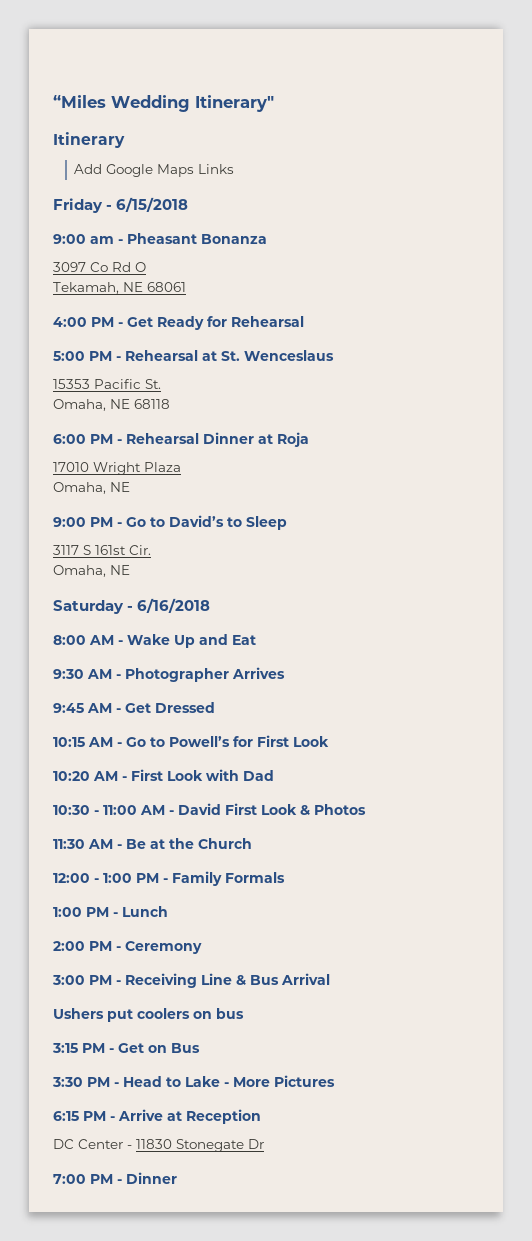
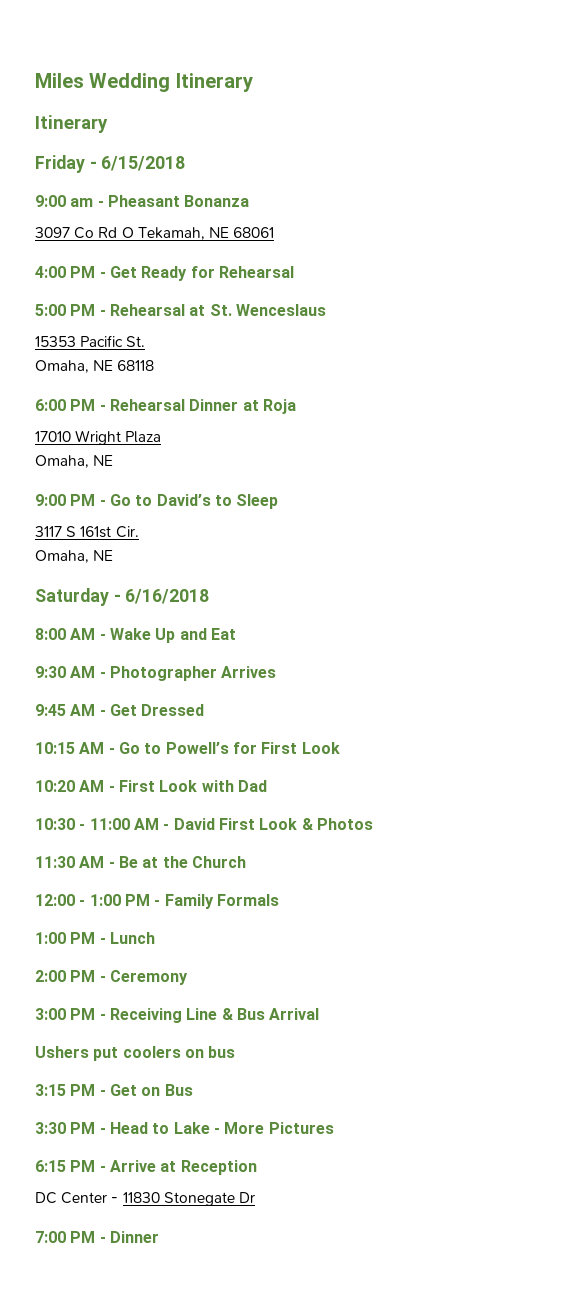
- “Miles Wedding Itinerary"
+ Miles Wedding Itinerary
  Itinerary
- Add Google Maps Links
- 3097 Co Rd O
- Tekamah, NE 68061
+ 3097 Co Rd O Tekamah, NE 68061

